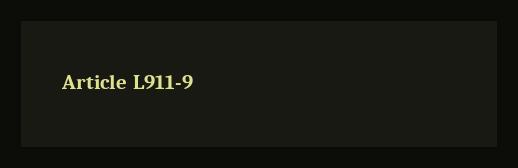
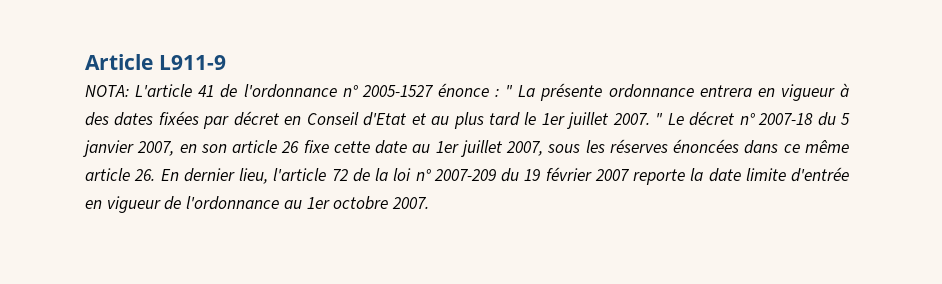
+ NOTA: L'article 41 de l'ordonnance n° 2005-1527 énonce : " La présente ordonnance entrera en vigueur à des dates fixées par décret en Conseil d'Etat et au plus tard le 1er juillet 2007. " Le décret n° 2007-18 du 5 janvier 2007, en son article 26 fixe cette date au 1er juillet 2007, sous les réserves énoncées dans ce même article 26. En dernier lieu, l'article 72 de la loi n° 2007-209 du 19 février 2007 reporte la date limite d'entrée en vigueur de l'ordonnance au 1er octobre 2007.

